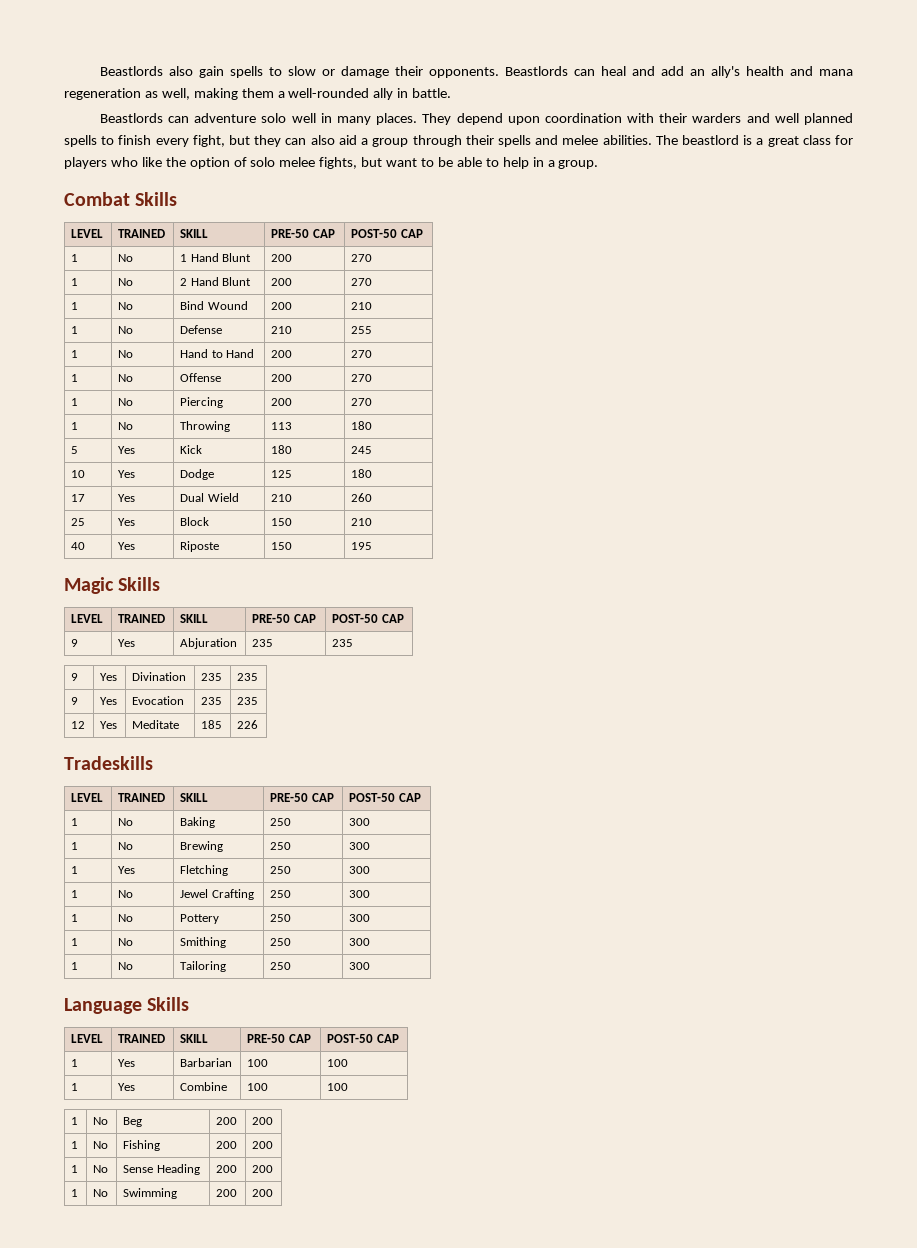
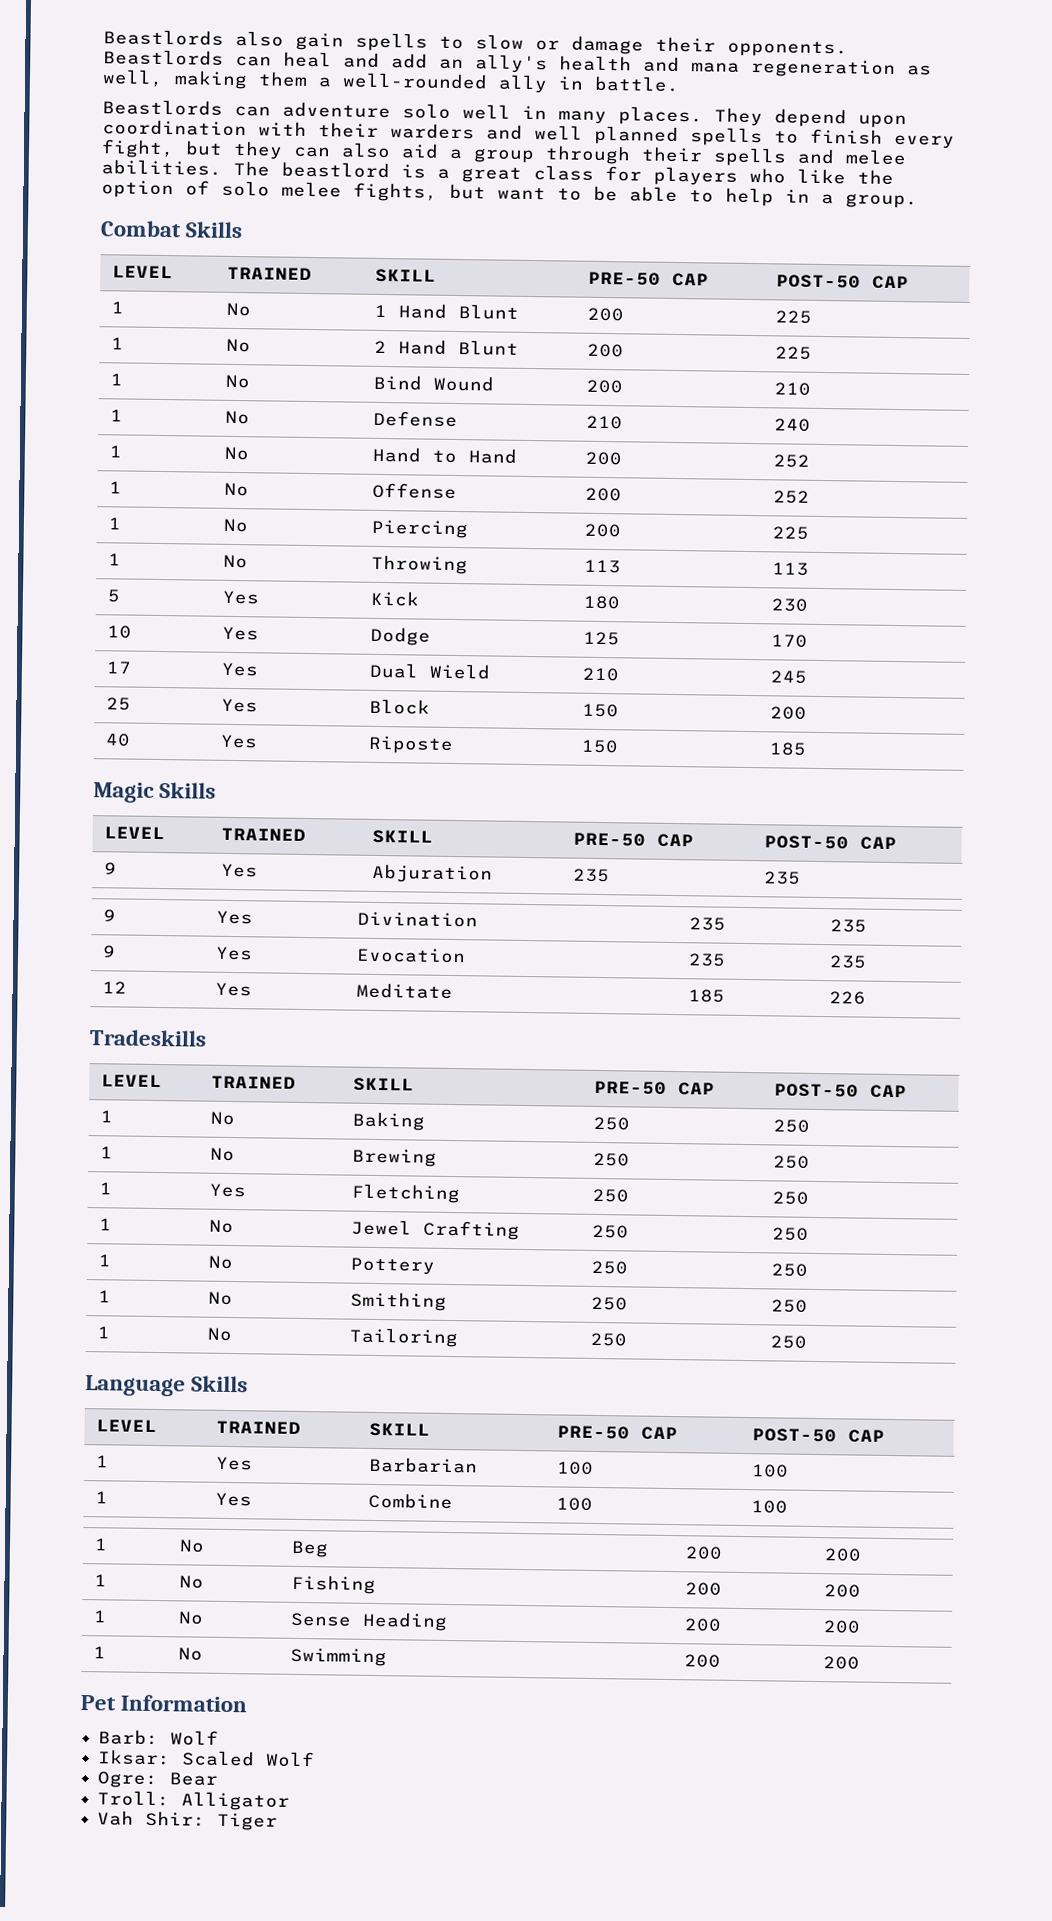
- 1 | No | 1 Hand Blunt | 200 | 270
+ 1 | No | 1 Hand Blunt | 200 | 225
- 1 | No | 2 Hand Blunt | 200 | 270
+ 1 | No | 2 Hand Blunt | 200 | 225
- 1 | No | Defense | 210 | 255
+ 1 | No | Defense | 210 | 240
- 1 | No | Hand to Hand | 200 | 270
+ 1 | No | Hand to Hand | 200 | 252
- 1 | No | Offense | 200 | 270
+ 1 | No | Offense | 200 | 252
- 1 | No | Piercing | 200 | 270
+ 1 | No | Piercing | 200 | 225
- 1 | No | Throwing | 113 | 180
+ 1 | No | Throwing | 113 | 113
- 5 | Yes | Kick | 180 | 245
+ 5 | Yes | Kick | 180 | 230
- 10 | Yes | Dodge | 125 | 180
+ 10 | Yes | Dodge | 125 | 170
- 17 | Yes | Dual Wield | 210 | 260
+ 17 | Yes | Dual Wield | 210 | 245
- 25 | Yes | Block | 150 | 210
+ 25 | Yes | Block | 150 | 200
- 40 | Yes | Riposte | 150 | 195
+ 40 | Yes | Riposte | 150 | 185
- 1 | No | Baking | 250 | 300
+ 1 | No | Baking | 250 | 250
- 1 | No | Brewing | 250 | 300
+ 1 | No | Brewing | 250 | 250
- 1 | Yes | Fletching | 250 | 300
+ 1 | Yes | Fletching | 250 | 250
- 1 | No | Jewel Crafting | 250 | 300
+ 1 | No | Jewel Crafting | 250 | 250
- 1 | No | Pottery | 250 | 300
+ 1 | No | Pottery | 250 | 250
- 1 | No | Smithing | 250 | 300
+ 1 | No | Smithing | 250 | 250
- 1 | No | Tailoring | 250 | 300
+ 1 | No | Tailoring | 250 | 250
+ Pet Information
+ Barb: Wolf
+ Iksar: Scaled Wolf
+ Ogre: Bear
+ Troll: Alligator
+ Vah Shir: Tiger

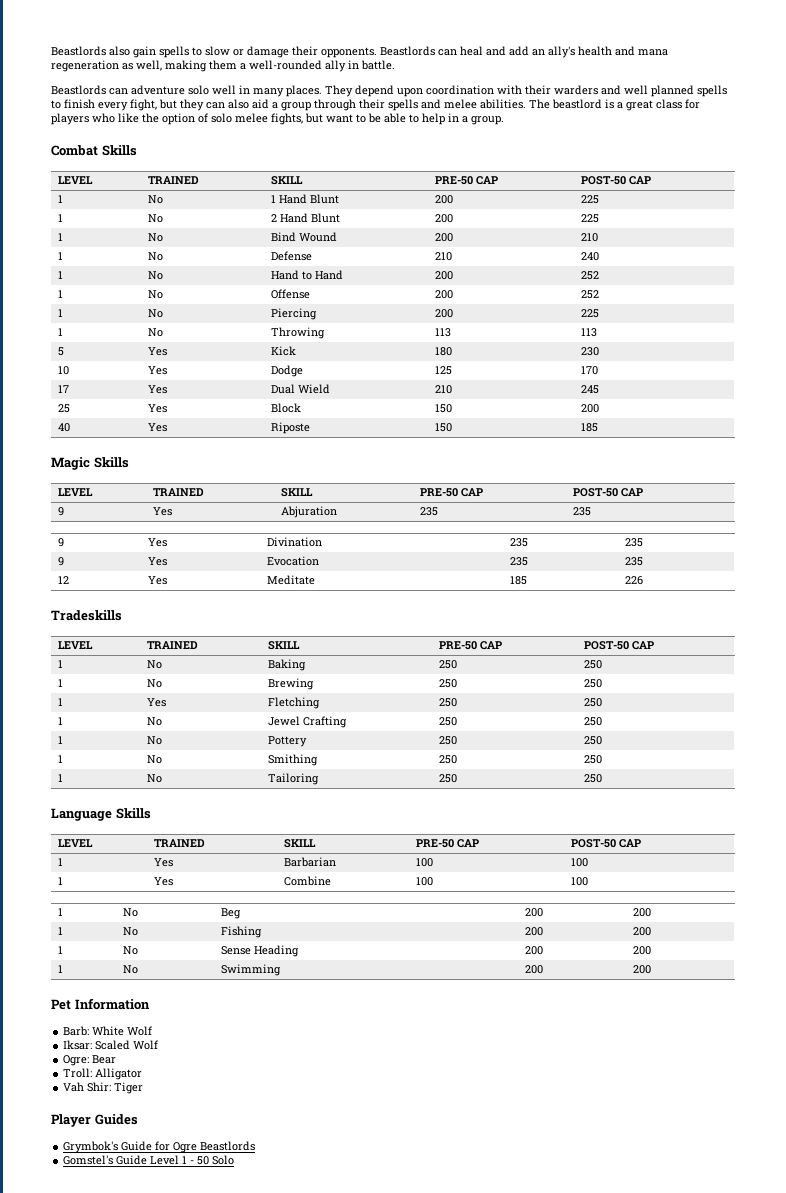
- Barb: Wolf
+ Barb: White Wolf
+ Player Guides
+ Grymbok's Guide for Ogre Beastlords
+ Gomstel's Guide Level 1 - 50 Solo

